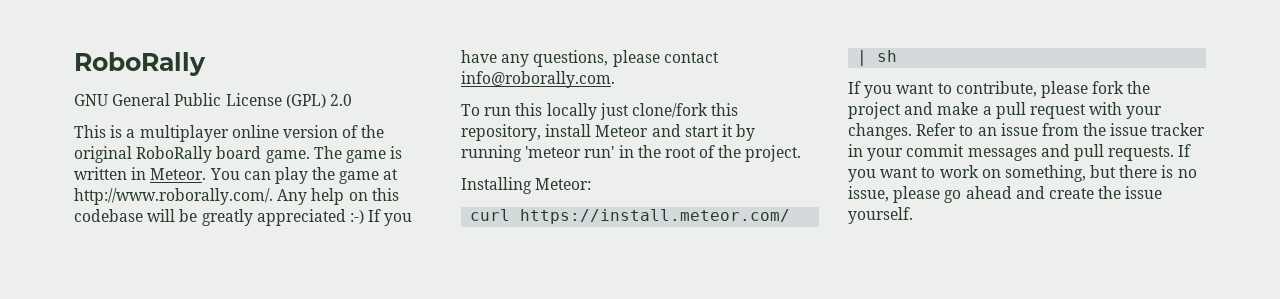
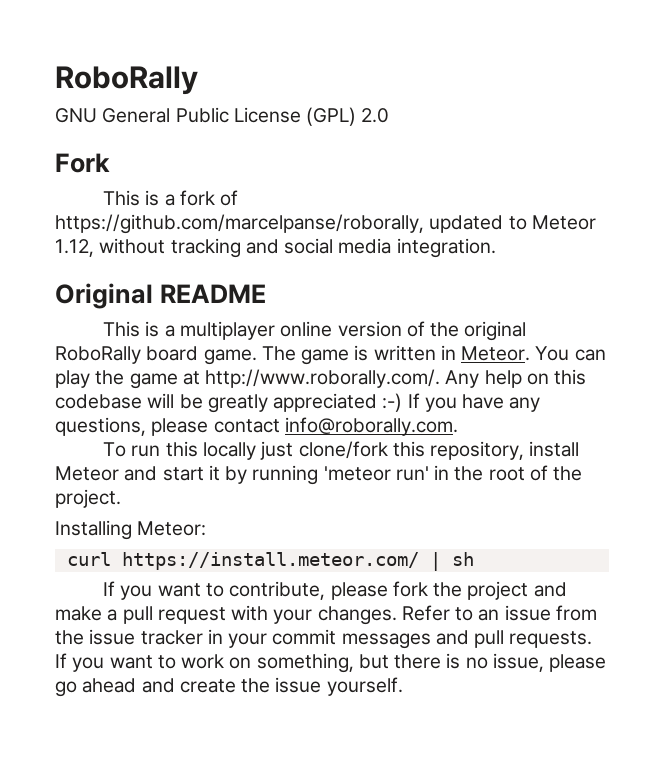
+ Fork
+ This is a fork of https://github.com/marcelpanse/roborally, updated to Meteor 1.12, without tracking and social media integration.
+ Original README

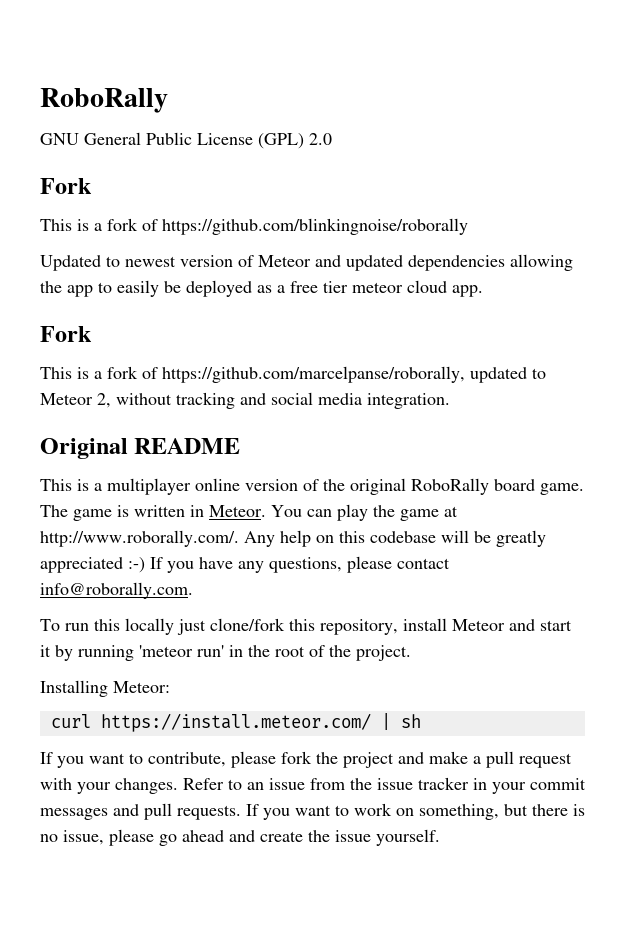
+ This is a fork of https://github.com/blinkingnoise/roborally
+ Updated to newest version of Meteor and updated dependencies allowing the app to easily be deployed as a free tier meteor cloud app.
+ Fork
- This is a fork of https://github.com/marcelpanse/roborally, updated to Meteor 1.12, without tracking and social media integration.
+ This is a fork of https://github.com/marcelpanse/roborally, updated to Meteor 2, without tracking and social media integration.

